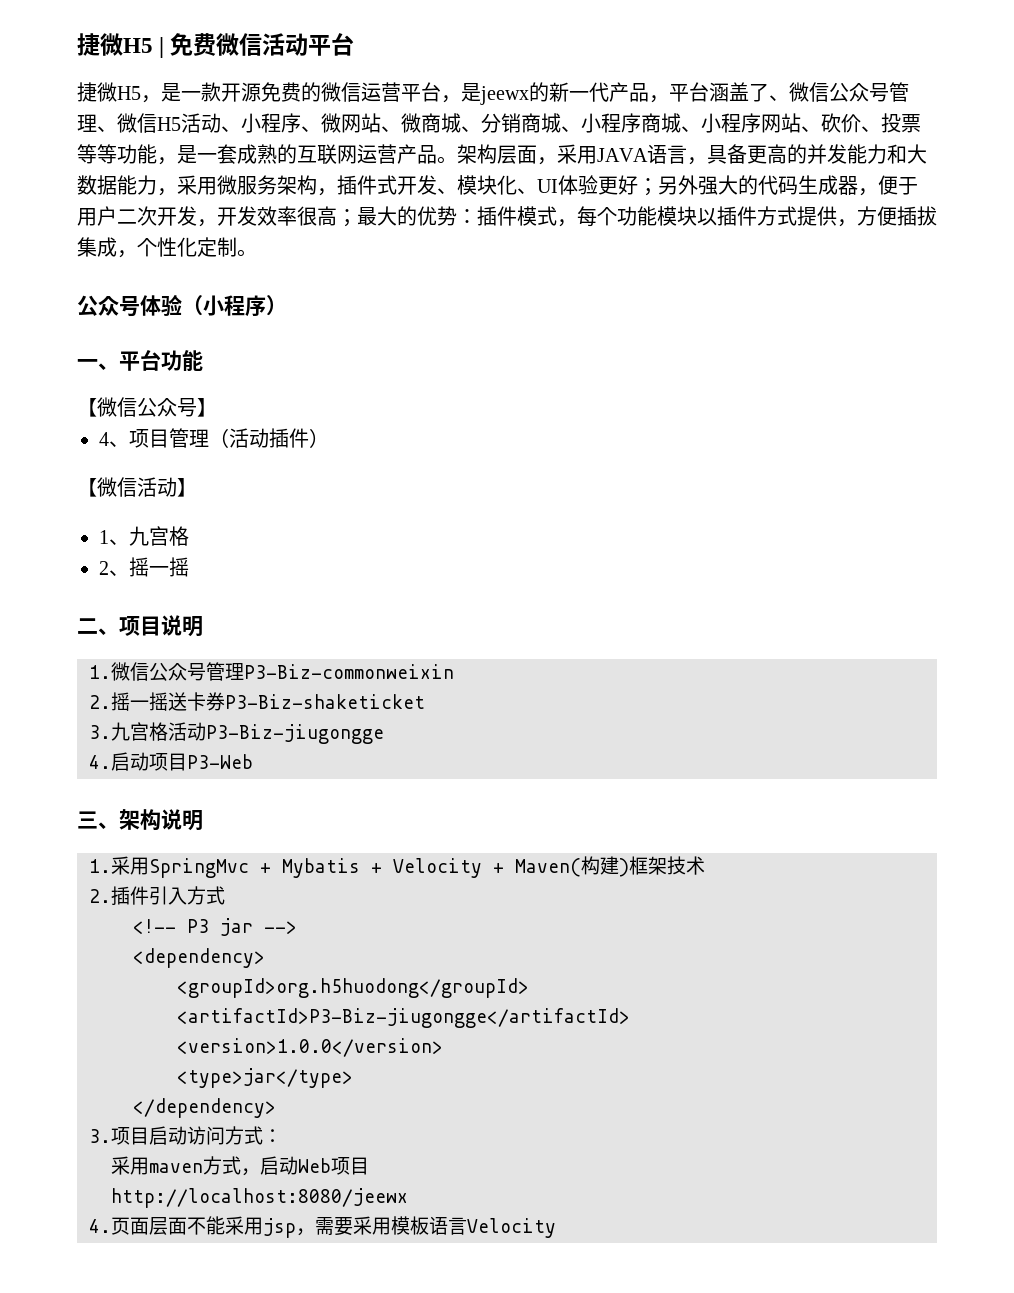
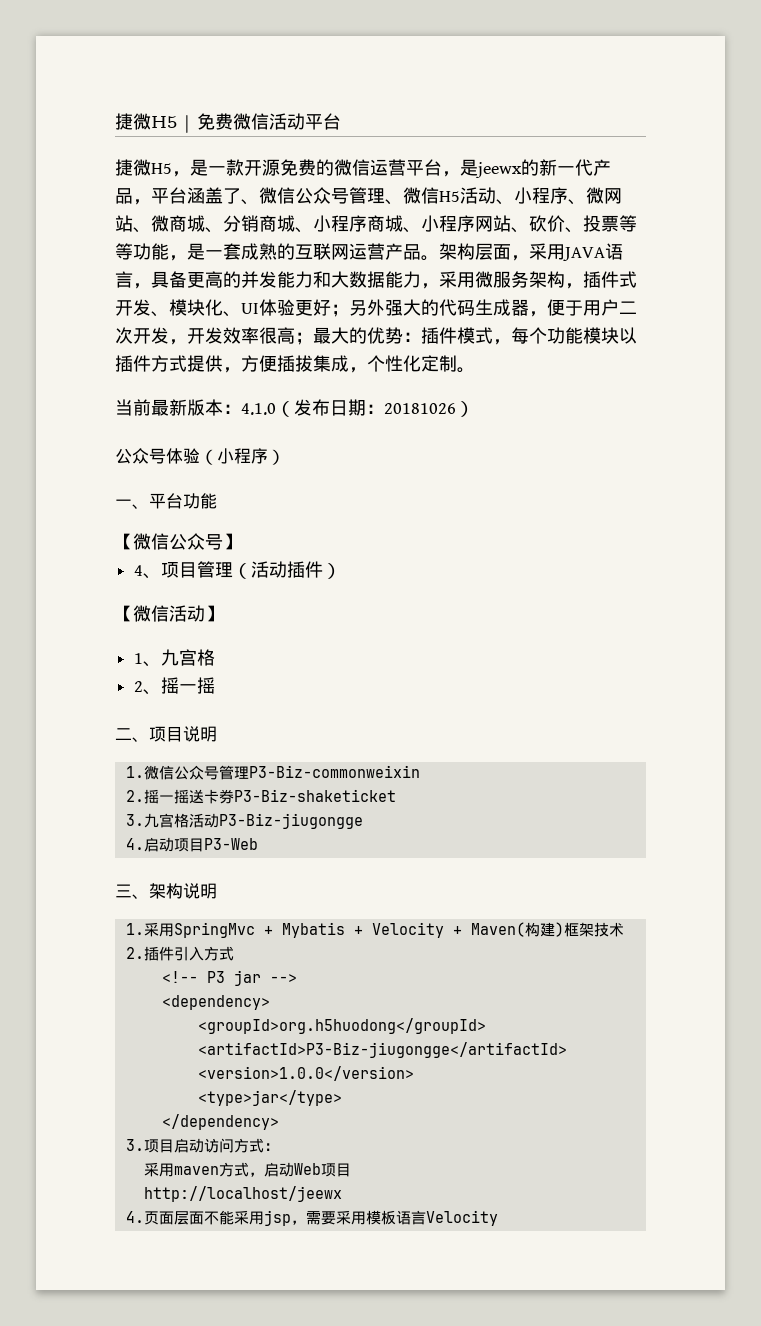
+ 当前最新版本：4.1.0（发布日期：20181026）
- http://localhost:8080/jeewx
+ http://localhost/jeewx

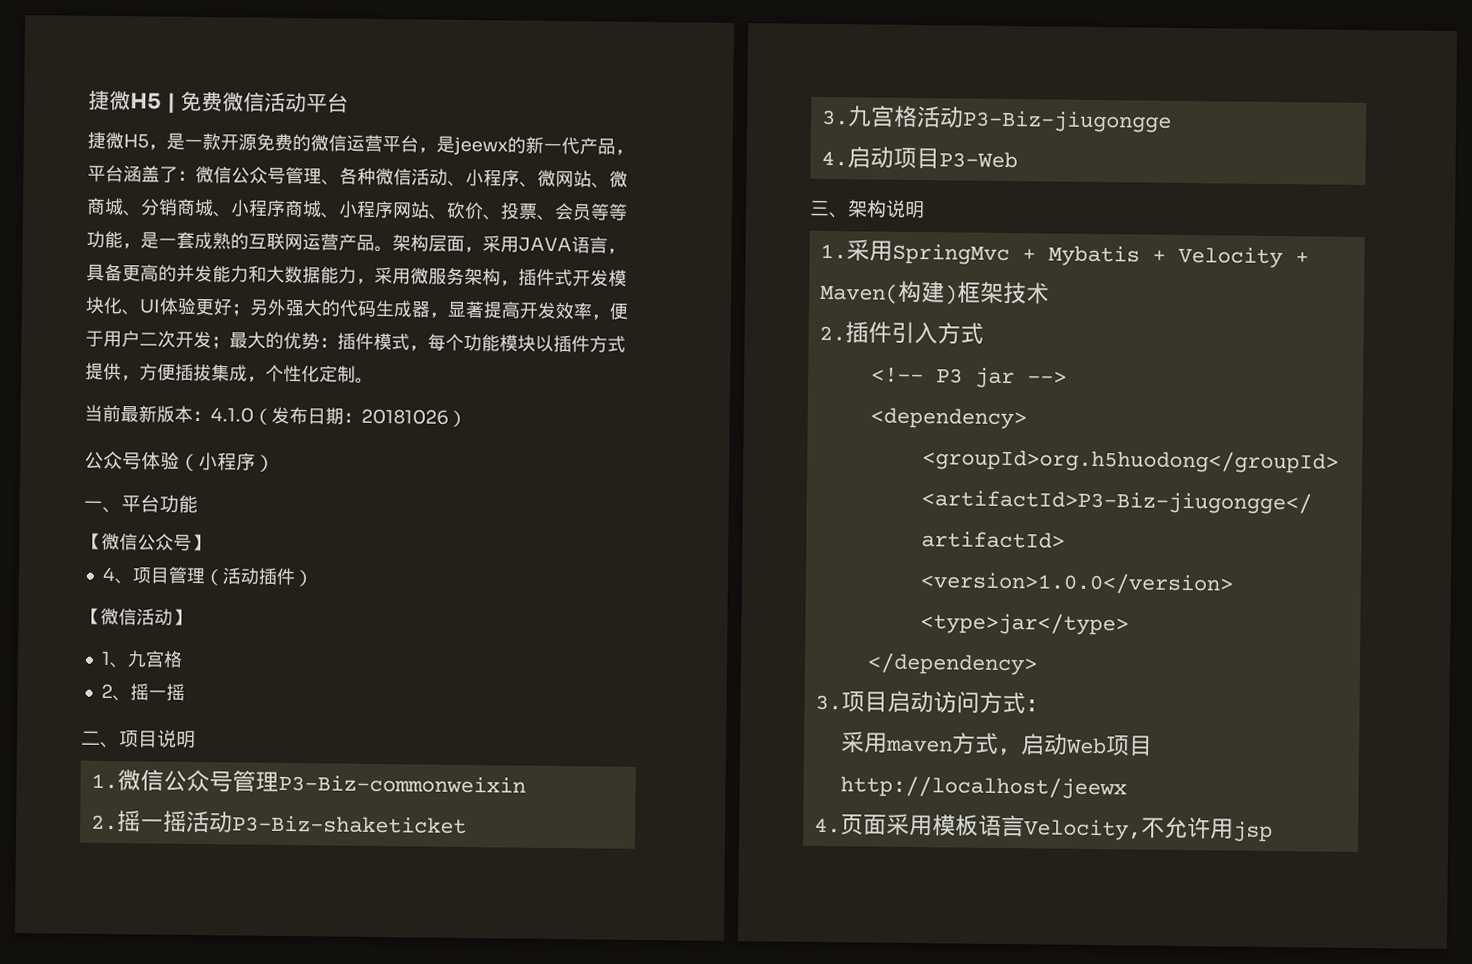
- 捷微H5，是一款开源免费的微信运营平台，是jeewx的新一代产品，平台涵盖了、微信公众号管理、微信H5活动、小程序、微网站、微商城、分销商城、小程序商城、小程序网站、砍价、投票等等功能，是一套成熟的互联网运营产品。
+ 捷微H5，是一款开源免费的微信运营平台，是jeewx的新一代产品，平台涵盖了：微信公众号管理、各种微信活动、小程序、微网站、微商城、分销商城、小程序商城、小程序网站、砍价、投票、会员等等功能，是一套成熟的互联网运营产品。
- 架构层面，采用JAVA语言，具备更高的并发能力和大数据能力，采用微服务架构，插件式开发、模块化、UI体验更好；另外强大的代码生成器，便于用户二次开发，开发效率很高；最大的优势：插件模式，每个功能模块以插件方式提供，方便插拔集成，个性化定制。
+ 架构层面，采用JAVA语言，具备更高的并发能力和大数据能力，采用微服务架构，插件式开发模块化、UI体验更好；另外强大的代码生成器，显著提高开发效率，便于用户二次开发；最大的优势：插件模式，每个功能模块以插件方式提供，方便插拔集成，个性化定制。
- 2.摇一摇送卡券P3-Biz-shaketicket
+ 2.摇一摇活动P3-Biz-shaketicket
- 4.页面层面不能采用jsp，需要采用模板语言Velocity
+ 4.页面采用模板语言Velocity,不允许用jsp

